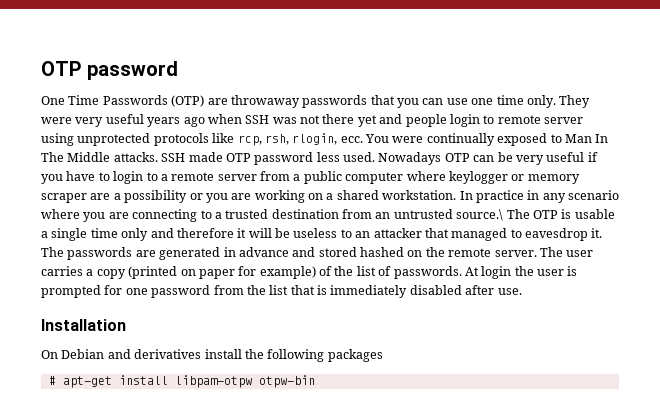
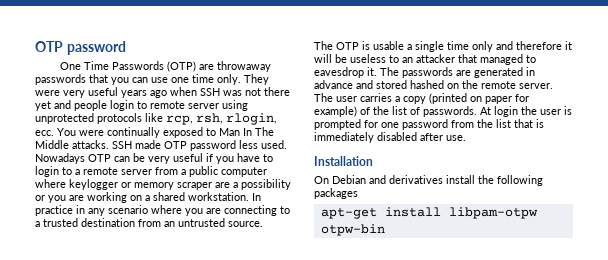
- In practice in any scenario where you are connecting to a trusted destination from an untrusted source.\ The OTP is usable a single time only and therefore it will be useless to an attacker that managed to eavesdrop it.
+ In practice in any scenario where you are connecting to a trusted destination from an untrusted source.
+ The OTP is usable a single time only and therefore it will be useless to an attacker that managed to eavesdrop it.
- # apt-get install libpam-otpw otpw-bin
+ apt-get install libpam-otpw otpw-bin

